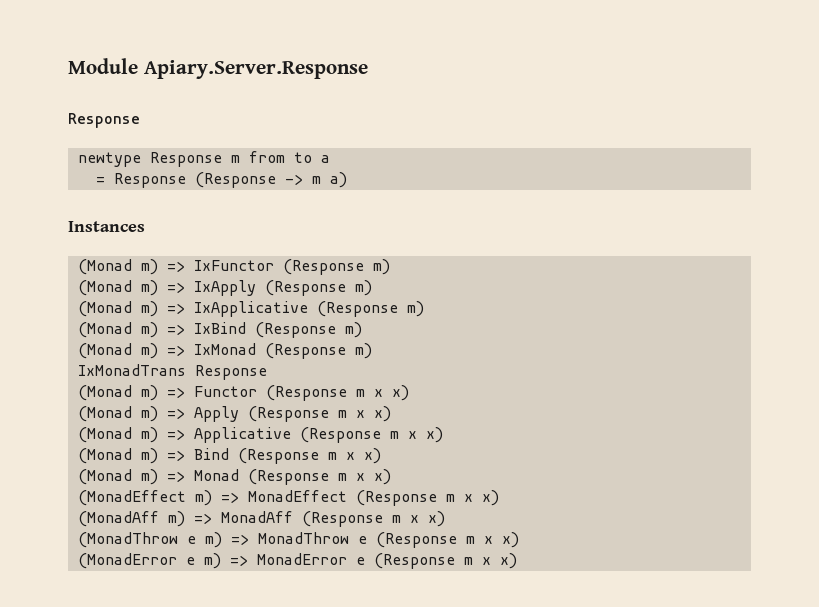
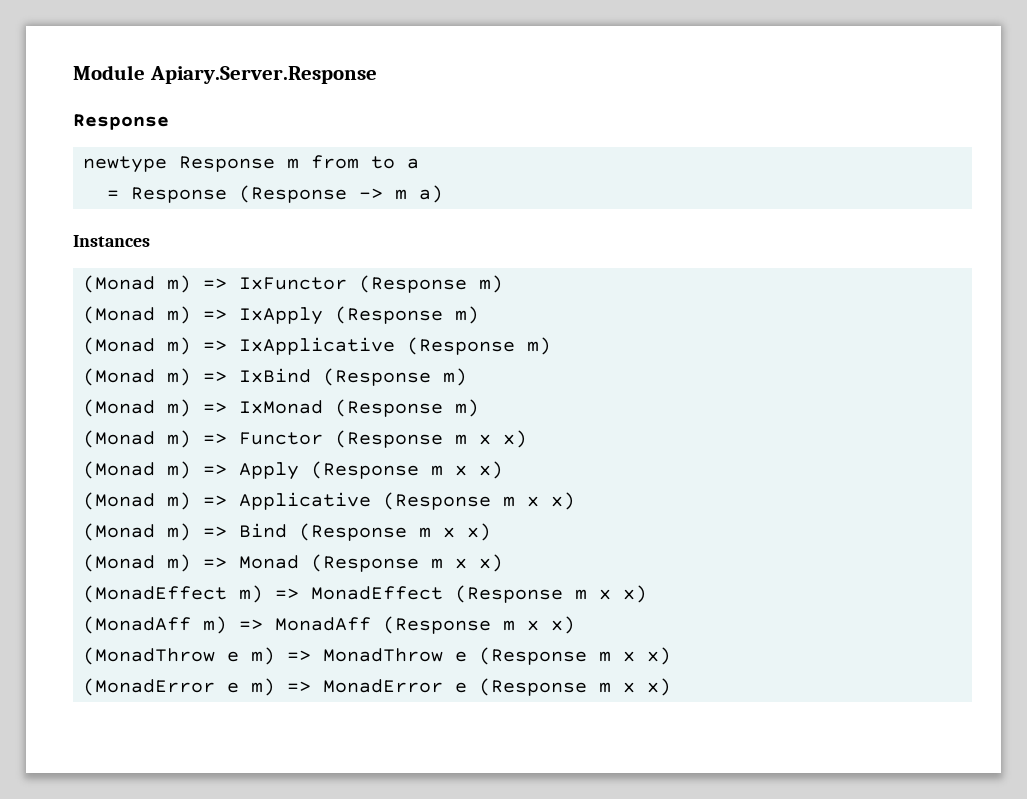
- IxMonadTrans Response

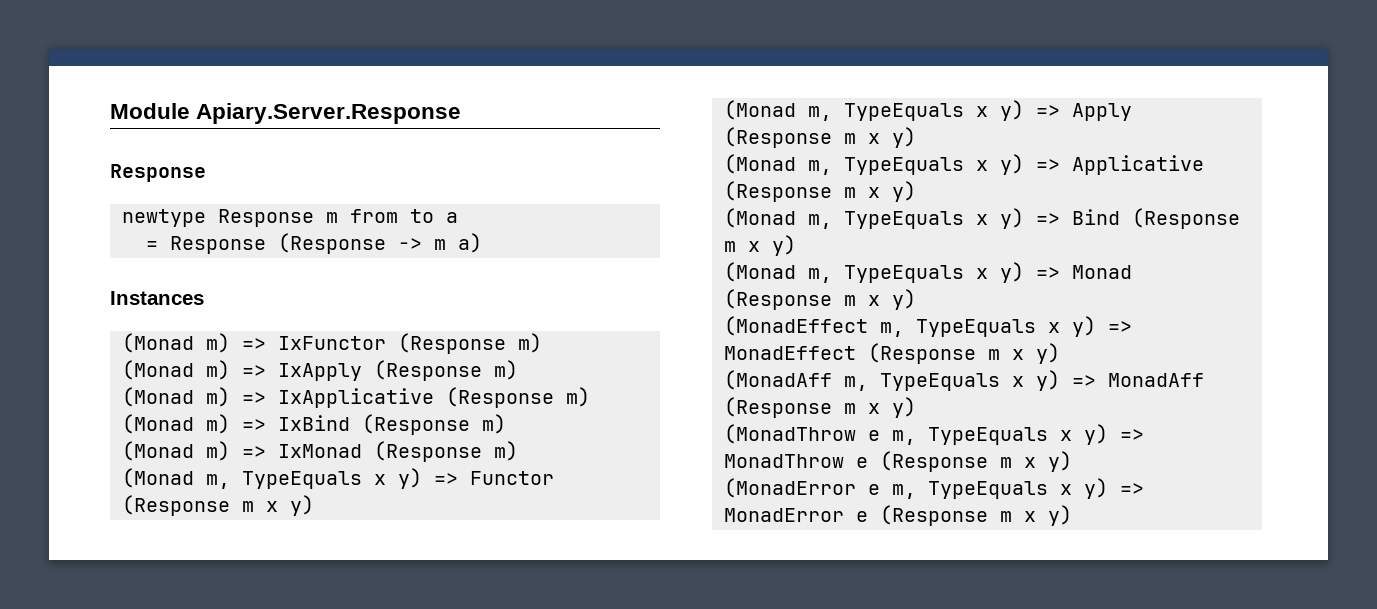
- (Monad m) => Functor (Response m x x)
- (Monad m) => Apply (Response m x x)
- (Monad m) => Applicative (Response m x x)
- (Monad m) => Bind (Response m x x)
- (Monad m) => Monad (Response m x x)
+ (Monad m, TypeEquals x y) => Functor (Response m x y)
+ (Monad m, TypeEquals x y) => Apply (Response m x y)
+ (Monad m, TypeEquals x y) => Applicative (Response m x y)
+ (Monad m, TypeEquals x y) => Bind (Response m x y)
+ (Monad m, TypeEquals x y) => Monad (Response m x y)
- (MonadEffect m) => MonadEffect (Response m x x)
+ (MonadEffect m, TypeEquals x y) => MonadEffect (Response m x y)
- (MonadAff m) => MonadAff (Response m x x)
+ (MonadAff m, TypeEquals x y) => MonadAff (Response m x y)
- (MonadThrow e m) => MonadThrow e (Response m x x)
+ (MonadThrow e m, TypeEquals x y) => MonadThrow e (Response m x y)
- (MonadError e m) => MonadError e (Response m x x)
+ (MonadError e m, TypeEquals x y) => MonadError e (Response m x y)

